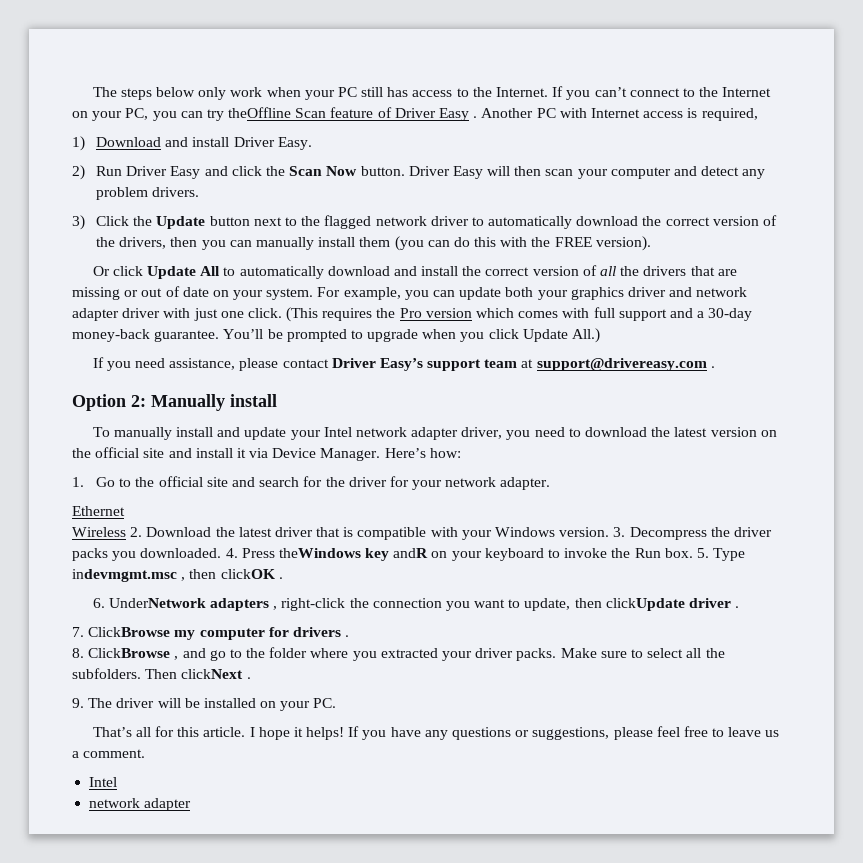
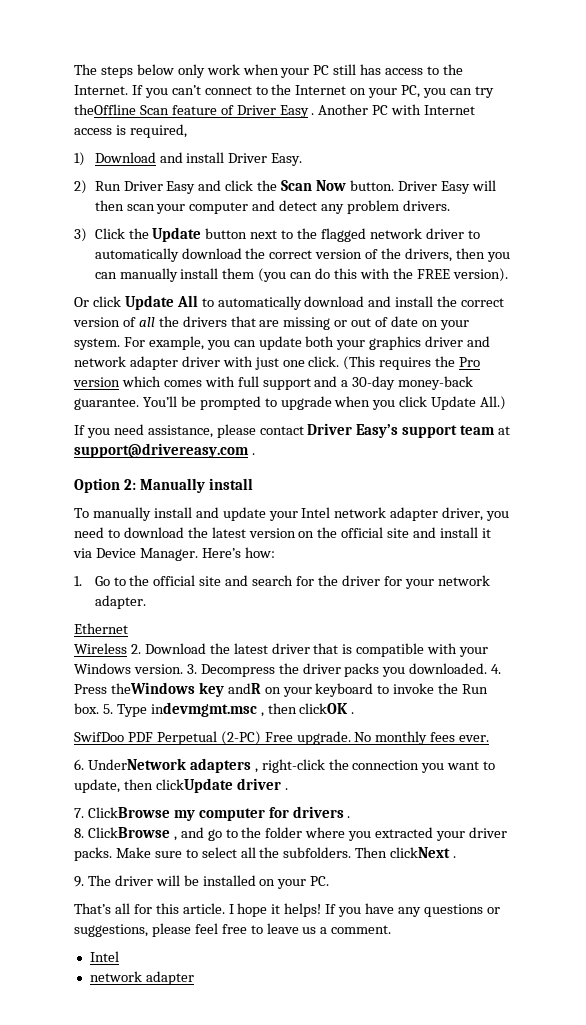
+ SwifDoo PDF Perpetual (2-PC) Free upgrade. No monthly fees ever.

